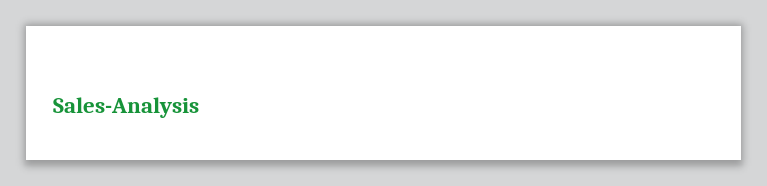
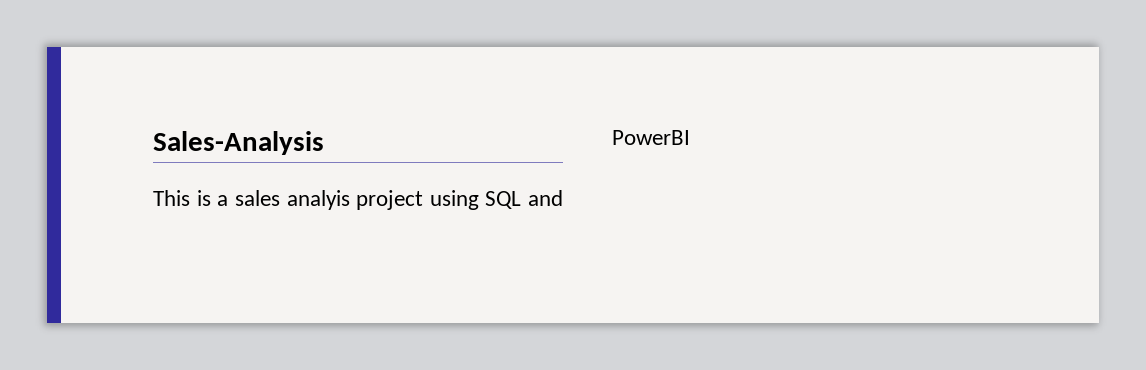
+ This is a sales analyis project using SQL and PowerBI

